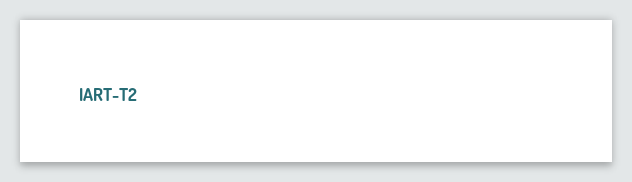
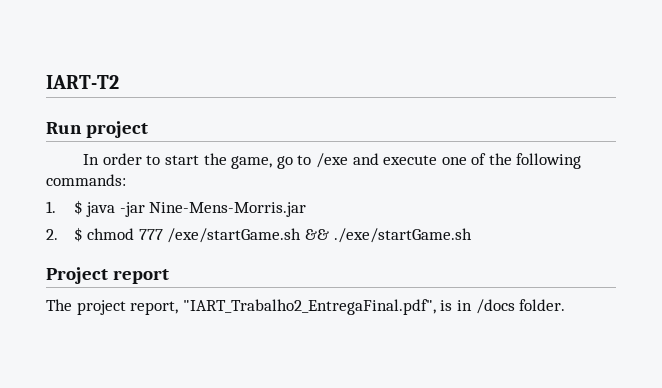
+ Run project
+ In order to start the game, go to /exe and execute one of the following commands:
+ 1. $ java -jar Nine-Mens-Morris.jar
+ 2. $ chmod 777 /exe/startGame.sh && ./exe/startGame.sh
+ Project report
+ The project report, "IART_Trabalho2_EntregaFinal.pdf", is in /docs folder.

